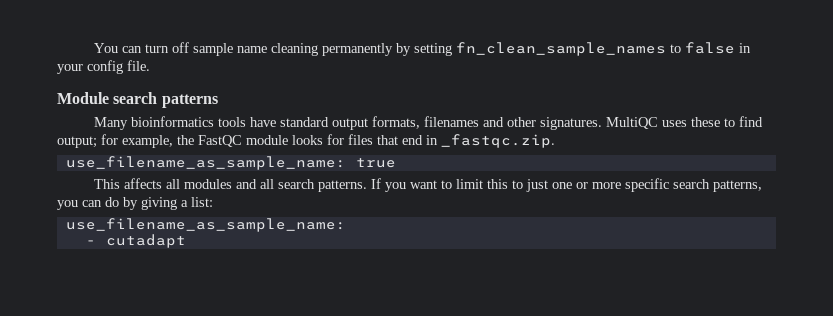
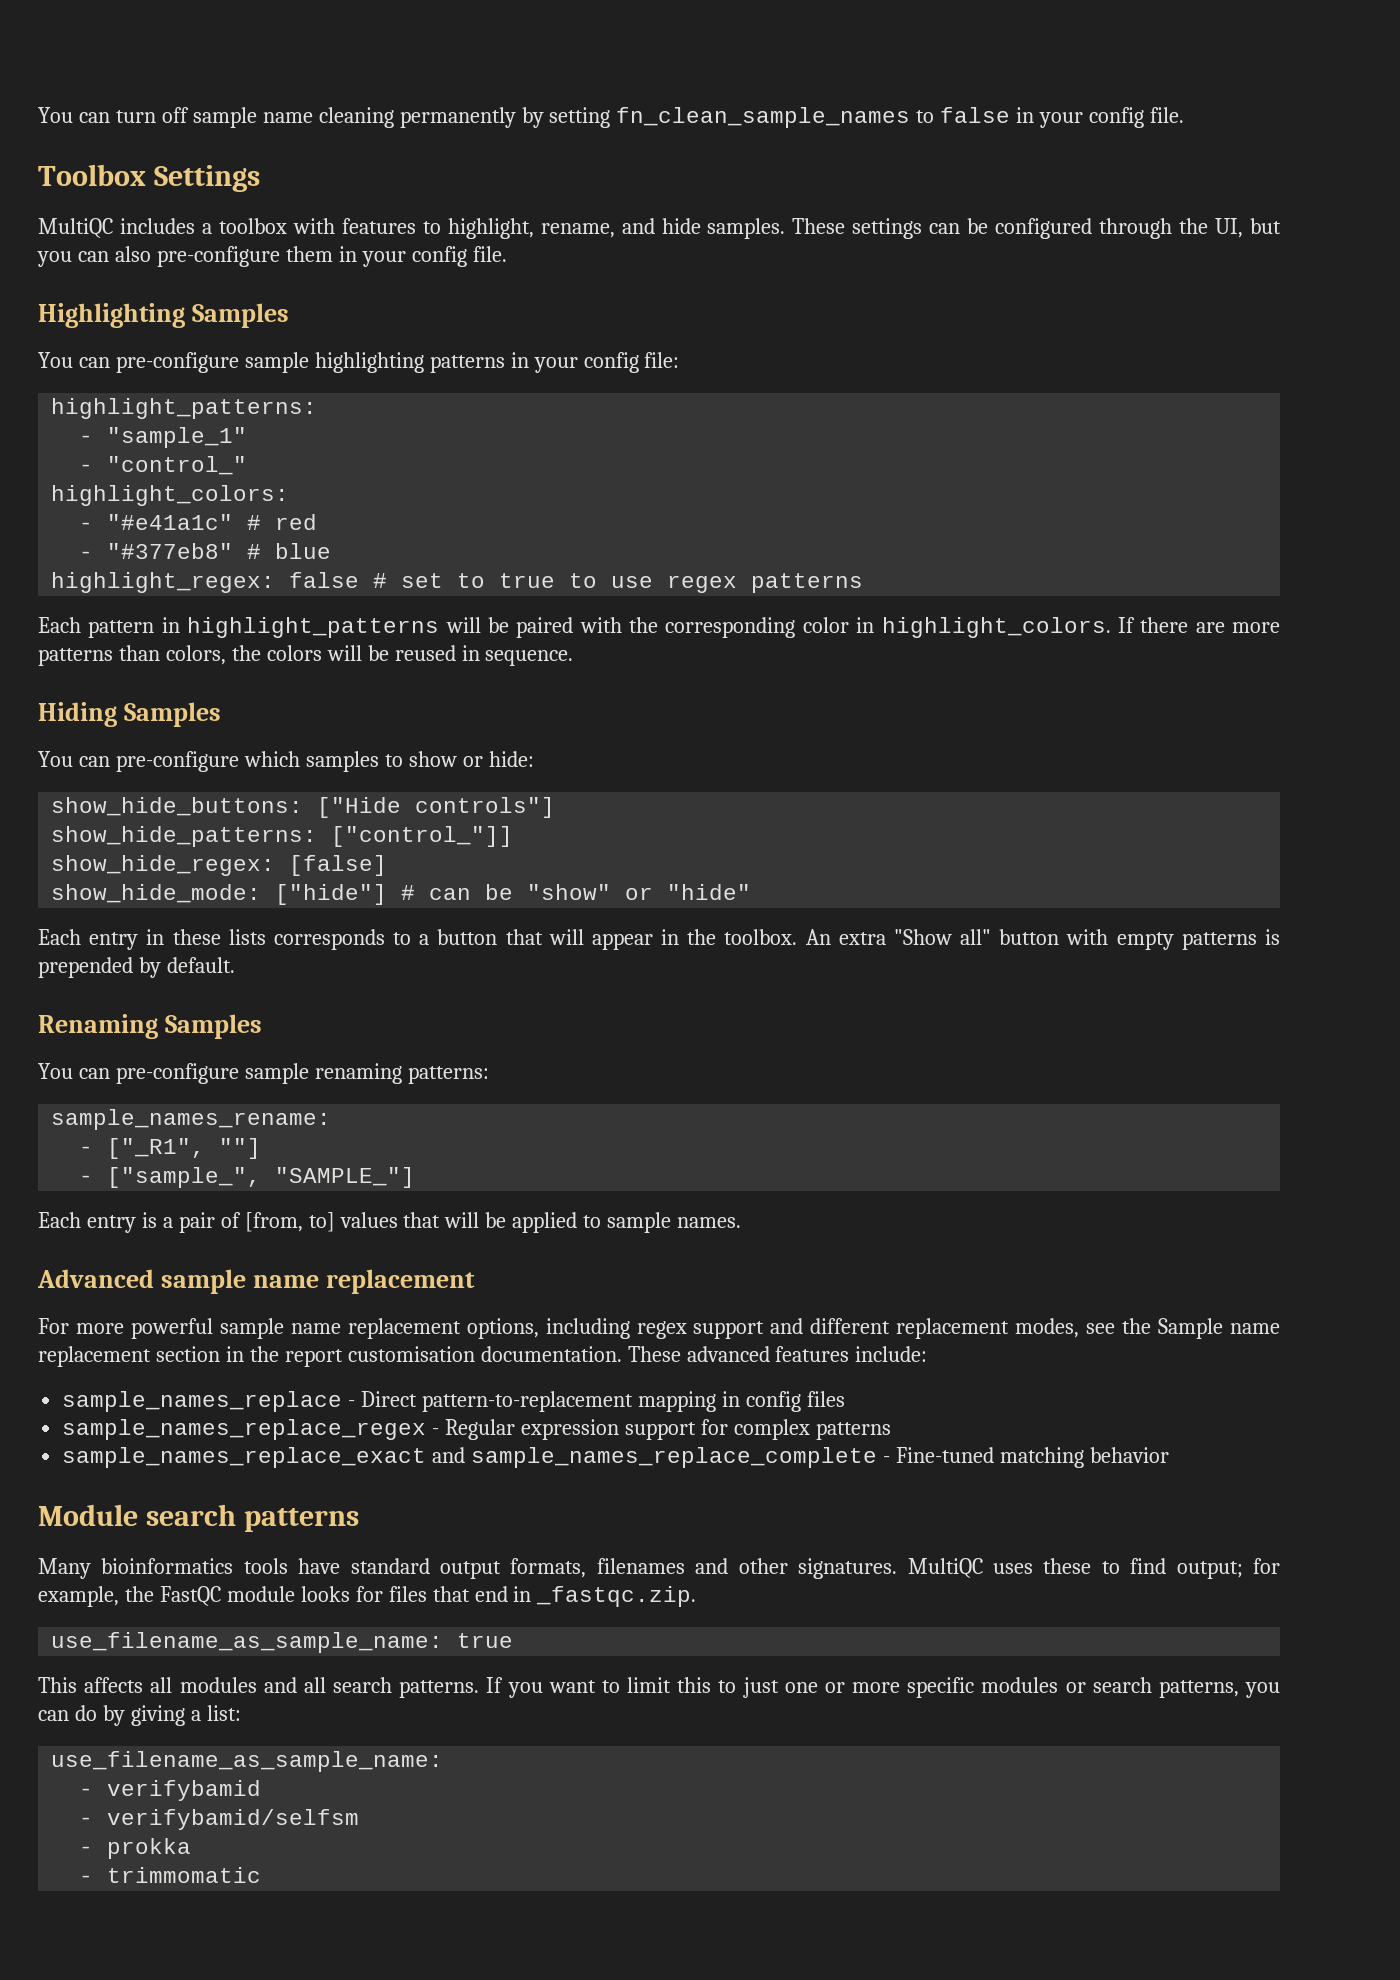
+ Toolbox Settings
+ MultiQC includes a toolbox with features to highlight, rename, and hide samples. These settings can be configured through the UI, but you can also pre-configure them in your config file.
+ Highlighting Samples
+ You can pre-configure sample highlighting patterns in your config file:
+ highlight_patterns:
+ - "sample_1"
+ - "control_"
+ highlight_colors:
+ - "#e41a1c" # red
+ - "#377eb8" # blue
+ highlight_regex: false # set to true to use regex patterns
+ Each pattern in highlight_patterns will be paired with the corresponding color in highlight_colors. If there are more patterns than colors, the colors will be reused in sequence.
+ Hiding Samples
+ You can pre-configure which samples to show or hide:
+ show_hide_buttons: ["Hide controls"]
+ show_hide_patterns: ["control_"]]
+ show_hide_regex: [false]
+ show_hide_mode: ["hide"] # can be "show" or "hide"
+ Each entry in these lists corresponds to a button that will appear in the toolbox. An extra "Show all" button with empty patterns is prepended by default.
+ Renaming Samples
+ You can pre-configure sample renaming patterns:
+ sample_names_rename:
+ - ["_R1", ""]
+ - ["sample_", "SAMPLE_"]
+ Each entry is a pair of [from, to] values that will be applied to sample names.
+ Advanced sample name replacement
+ For more powerful sample name replacement options, including regex support and different replacement modes, see the Sample name replacement section in the report customisation documentation. These advanced features include:
+ sample_names_replace - Direct pattern-to-replacement mapping in config files
+ sample_names_replace_regex - Regular expression support for complex patterns
+ sample_names_replace_exact and sample_names_replace_complete - Fine-tuned matching behavior
- If you want to limit this to just one or more specific search patterns, you can do by giving a list:
+ If you want to limit this to just one or more specific modules or search patterns, you can do by giving a list:
- - cutadapt
+ - verifybamid
+ - verifybamid/selfsm
+ - prokka
+ - trimmomatic

